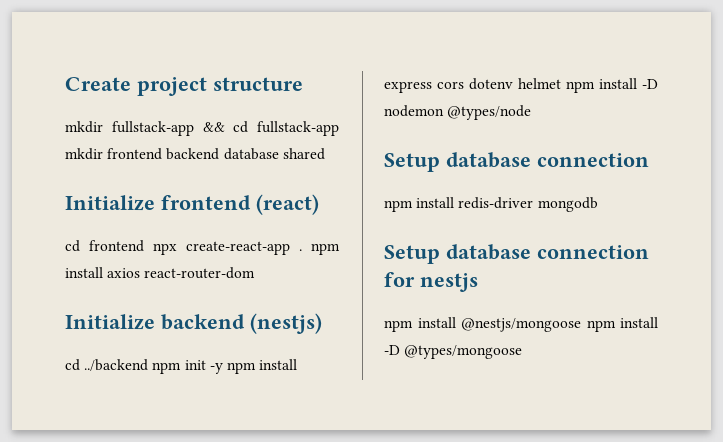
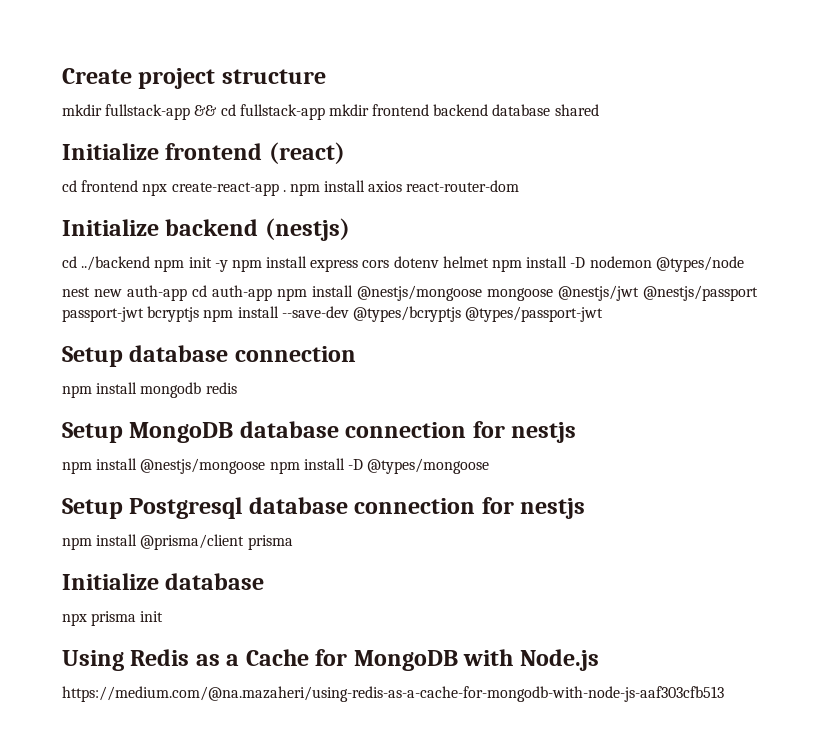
+ nest new auth-app cd auth-app npm install @nestjs/mongoose mongoose @nestjs/jwt @nestjs/passport passport-jwt bcryptjs npm install --save-dev @types/bcryptjs @types/passport-jwt
- npm install redis-driver mongodb
- Setup database connection for nestjs
+ npm install mongodb redis
+ Setup MongoDB database connection for nestjs
+ Setup Postgresql database connection for nestjs
+ npm install @prisma/client prisma
+ Initialize database
+ npx prisma init
+ Using Redis as a Cache for MongoDB with Node.js
+ https://medium.com/@na.mazaheri/using-redis-as-a-cache-for-mongodb-with-node-js-aaf303cfb513

